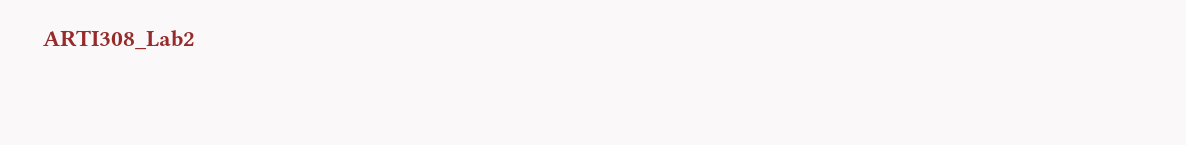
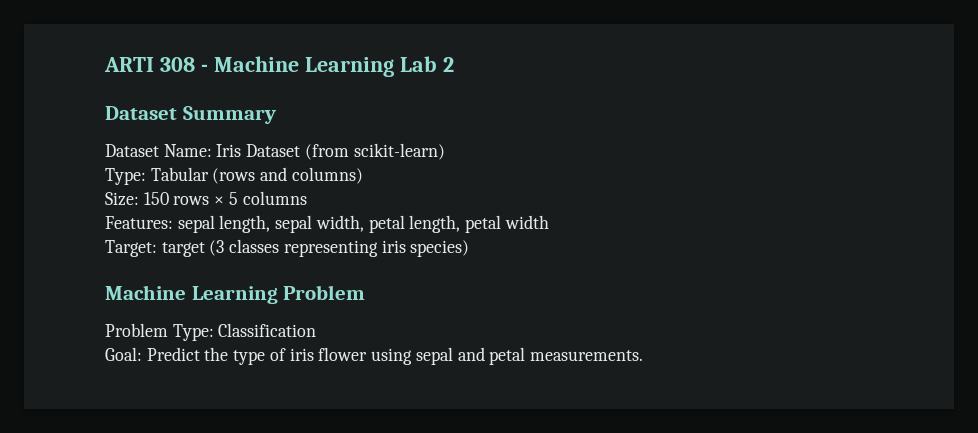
- ARTI308_Lab2
+ ARTI 308 - Machine Learning Lab 2
+ Dataset Summary
+ Dataset Name: Iris Dataset (from scikit-learn)
+ Type: Tabular (rows and columns)
+ Size: 150 rows × 5 columns
+ Features: sepal length, sepal width, petal length, petal width
+ Target: target (3 classes representing iris species)
+ Machine Learning Problem
+ Problem Type: Classification
+ Goal: Predict the type of iris flower using sepal and petal measurements.

